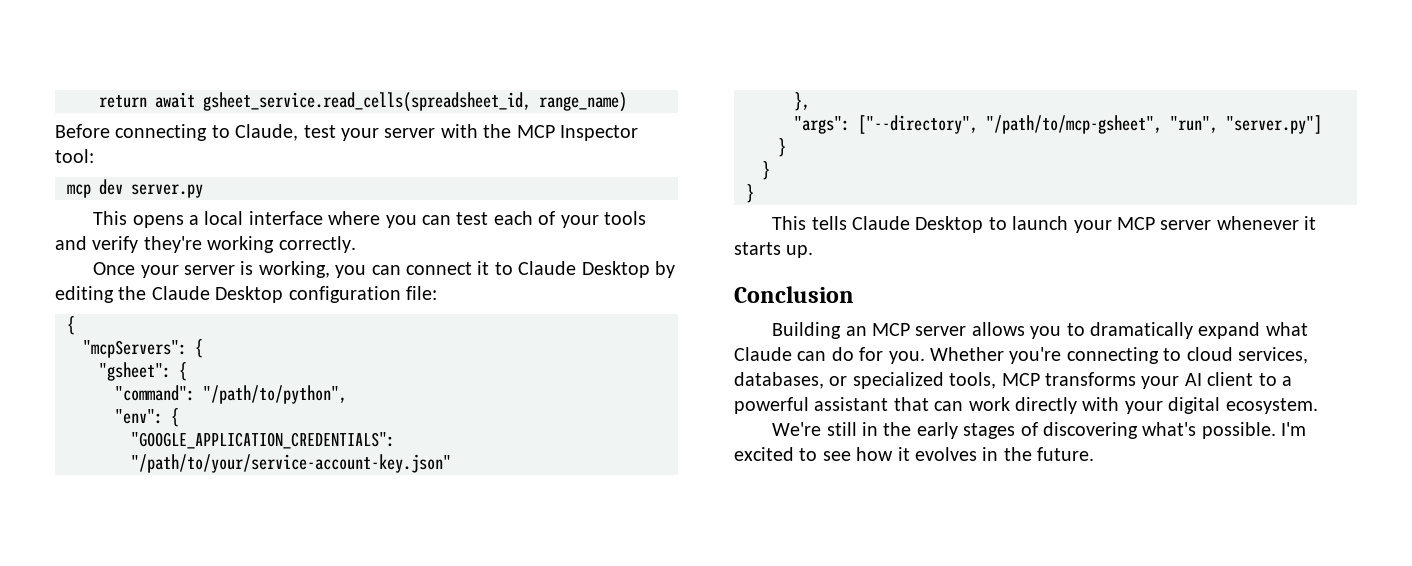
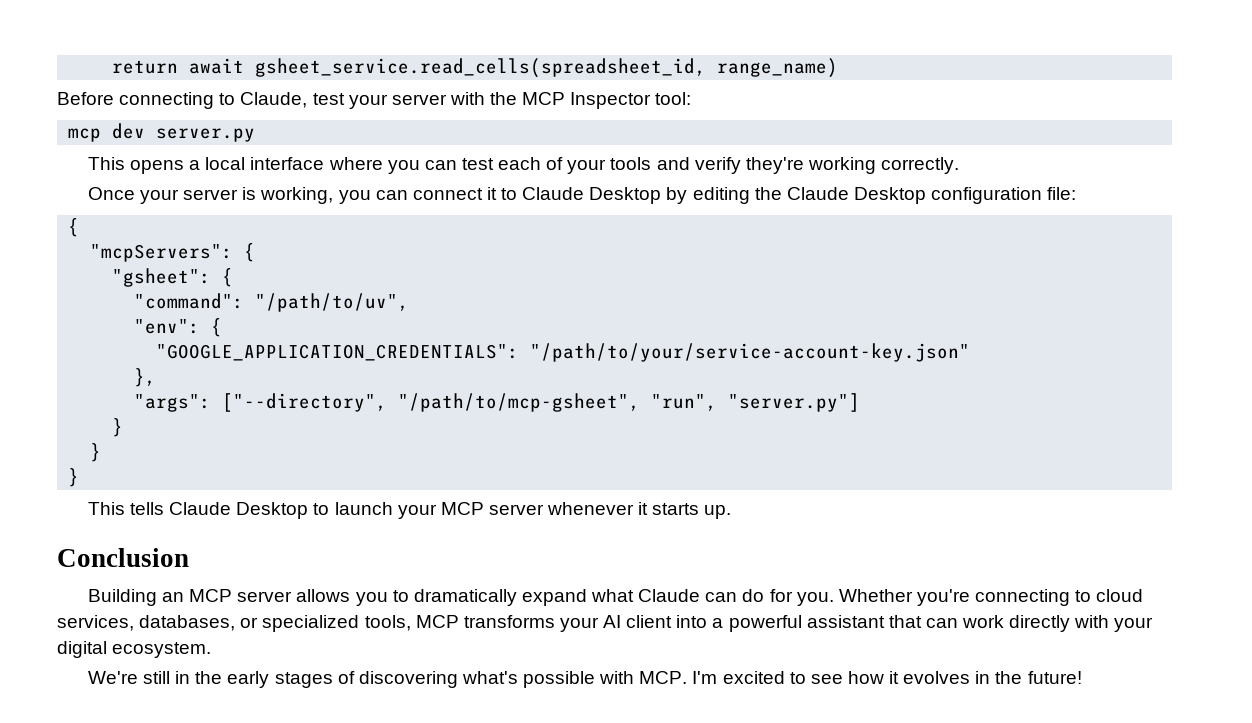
- "command": "/path/to/python",
+ "command": "/path/to/uv",
- Whether you're connecting to cloud services, databases, or specialized tools, MCP transforms your AI client to a powerful assistant that can work directly with your digital ecosystem.
+ Whether you're connecting to cloud services, databases, or specialized tools, MCP transforms your AI client into a powerful assistant that can work directly with your digital ecosystem.
- We're still in the early stages of discovering what's possible. I'm excited to see how it evolves in the future.
+ We're still in the early stages of discovering what's possible with MCP. I'm excited to see how it evolves in the future!

